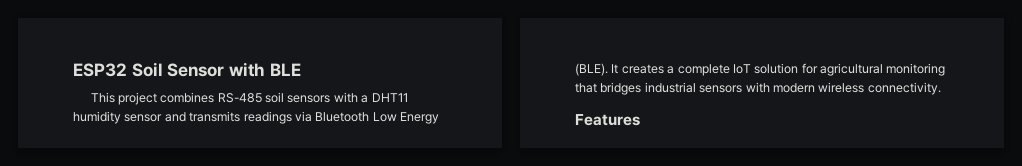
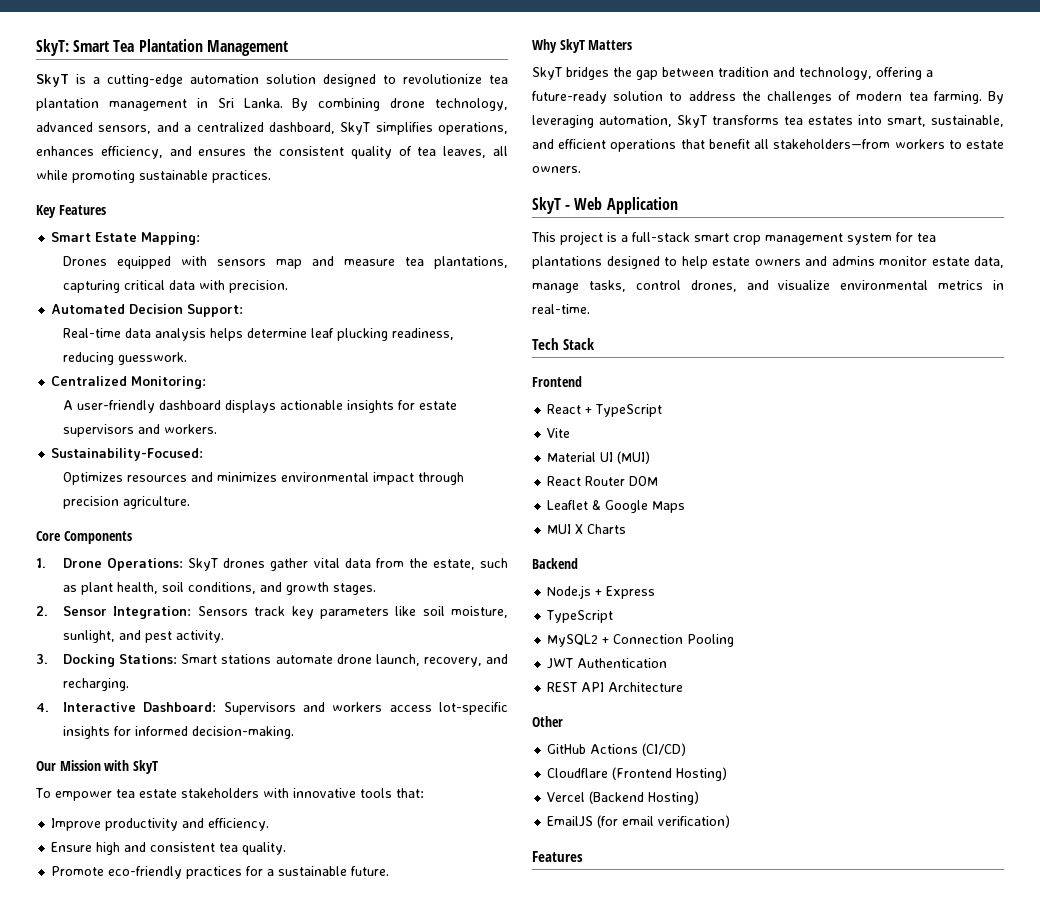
- ESP32 Soil Sensor with BLE
- This project combines RS-485 soil sensors with a DHT11 humidity sensor and transmits readings via Bluetooth Low Energy (BLE). It creates a complete IoT solution for agricultural monitoring that bridges industrial sensors with modern wireless connectivity.
+ SkyT: Smart Tea Plantation Management
+ SkyT is a cutting-edge automation solution designed to revolutionize tea plantation management in Sri Lanka. By combining drone technology, advanced sensors, and a centralized dashboard, SkyT simplifies operations, enhances efficiency, and ensures the consistent quality of tea leaves, all while promoting sustainable practices.
+ Key Features
+ Smart Estate Mapping:
+ Drones equipped with sensors map and measure tea plantations, capturing critical data with precision.
+ Automated Decision Support:
+ Real-time data analysis helps determine leaf plucking readiness, reducing guesswork.
+ Centralized Monitoring:
+ A user-friendly dashboard displays actionable insights for estate supervisors and workers.
+ Sustainability-Focused:
+ Optimizes resources and minimizes environmental impact through precision agriculture.
+ Core Components
+ 1. Drone Operations: SkyT drones gather vital data from the estate, such as plant health, soil conditions, and growth stages.
+ 2. Sensor Integration: Sensors track key parameters like soil moisture, sunlight, and pest activity.
+ 3. Docking Stations: Smart stations automate drone launch, recovery, and recharging.
+ 4. Interactive Dashboard: Supervisors and workers access lot-specific insights for informed decision-making.
+ Our Mission with SkyT
+ To empower tea estate stakeholders with innovative tools that:
+ Improve productivity and efficiency.
+ Ensure high and consistent tea quality.
+ Promote eco-friendly practices for a sustainable future.
+ Why SkyT Matters
+ SkyT bridges the gap between tradition and technology, offering a future-ready solution to address the challenges of modern tea farming. By leveraging automation, SkyT transforms tea estates into smart, sustainable, and efficient operations that benefit all stakeholders—from workers to estate owners.
+ SkyT - Web Application
+ This project is a full-stack smart crop management system for tea plantations designed to help estate owners and admins monitor estate data, manage tasks, control drones, and visualize environmental metrics in real-time.
+ Tech Stack
+ Frontend
+ React + TypeScript
+ Vite
+ Material UI (MUI)
+ React Router DOM
+ Leaflet & Google Maps
+ MUI X Charts
+ Backend
+ Node.js + Express
+ TypeScript
+ MySQL2 + Connection Pooling
+ JWT Authentication
+ REST API Architecture
+ Other
+ GitHub Actions (CI/CD)
+ Cloudflare (Frontend Hosting)
+ Vercel (Backend Hosting)
+ EmailJS (for email verification)

